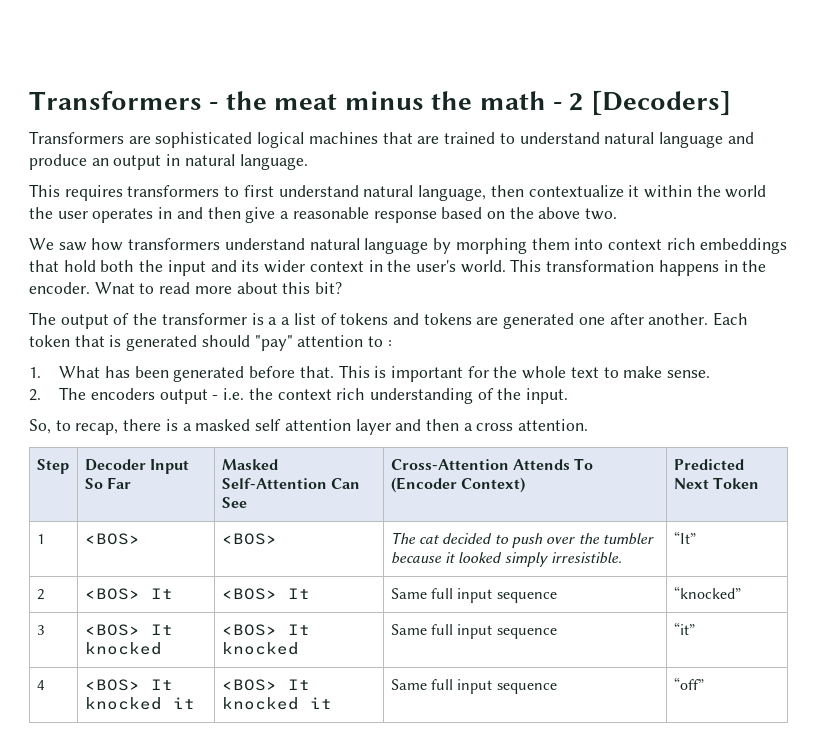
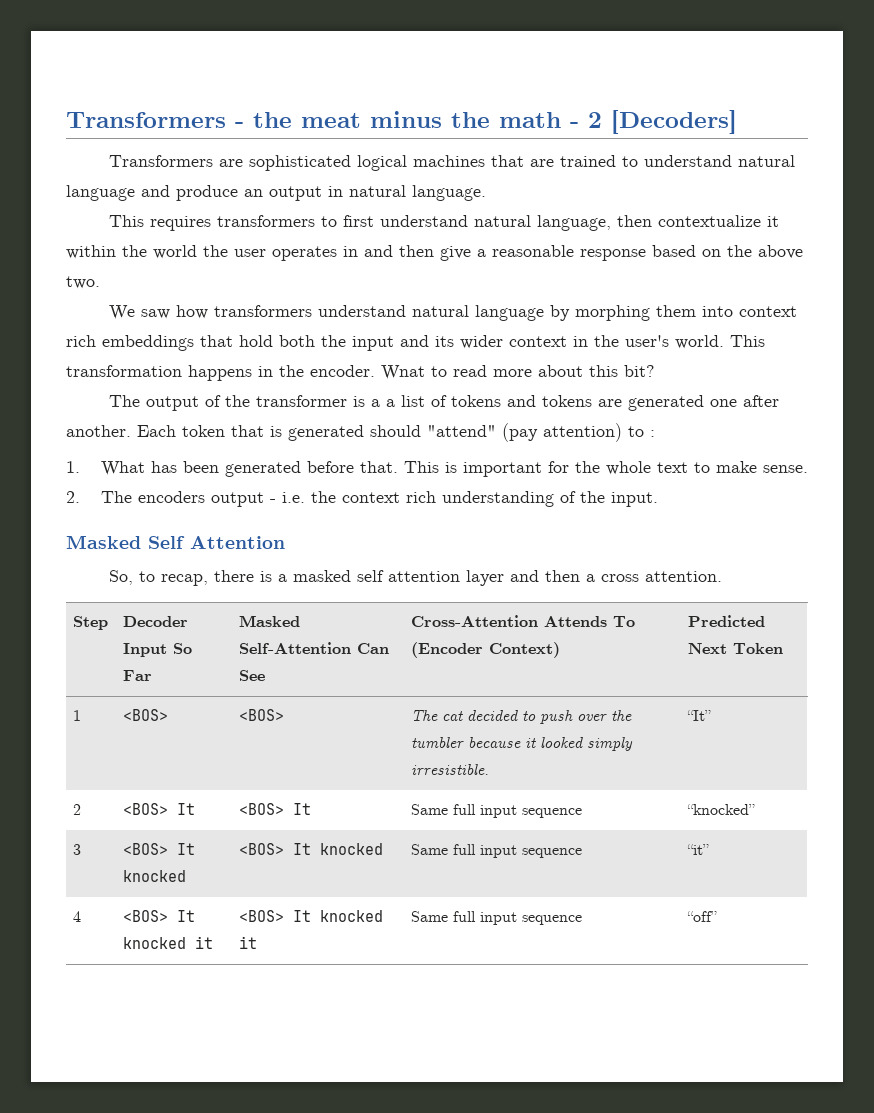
- Each token that is generated should "pay" attention to :
+ Each token that is generated should "attend" (pay attention) to :
+ Masked Self Attention

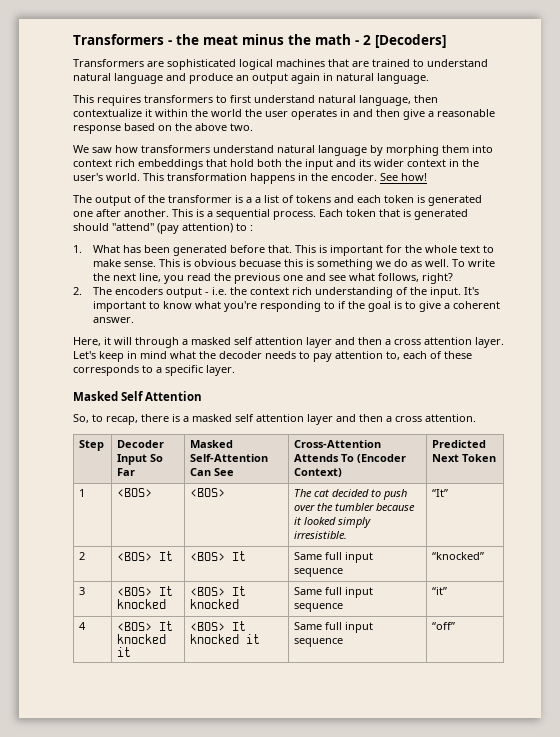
- Transformers are sophisticated logical machines that are trained to understand natural language and produce an output in natural language.
+ Transformers are sophisticated logical machines that are trained to understand natural language and produce an output again in natural language.
- Wnat to read more about this bit?
+ See how!
- The output of the transformer is a a list of tokens and tokens are generated one after another.
+ The output of the transformer is a a list of tokens and each token is generated one after another.
+ This is a sequential process.
+ This is obvious becuase this is something we do as well. To write the next line, you read the previous one and see what follows, right?
+ It's important to know what you're responding to if the goal is to give a coherent answer.
+ Here, it will through a masked self attention layer and then a cross attention layer. Let's keep in mind what the decoder needs to pay attention to, each of these corresponds to a specific layer.

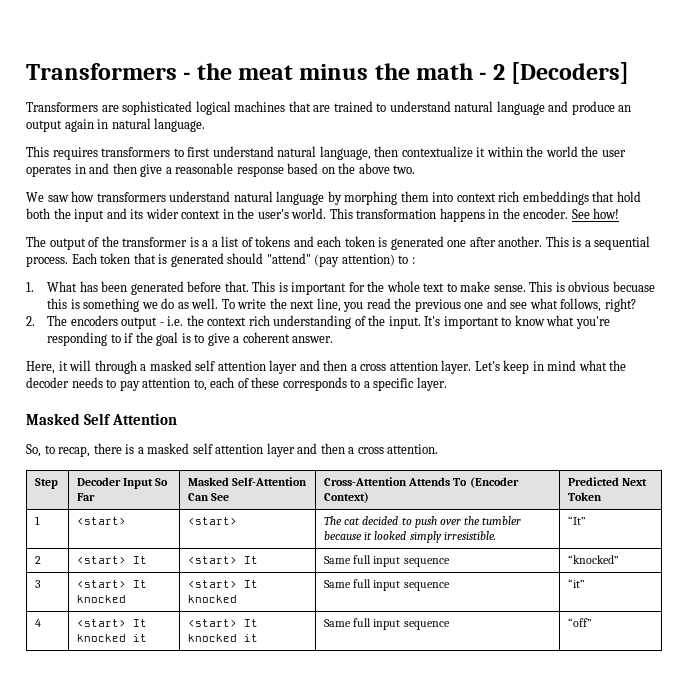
- 1 | <BOS> | <BOS> | The cat decided to push over the tumbler because it looked simply irresistible. | “It”
+ 1 | <start> | <start> | The cat decided to push over the tumbler because it looked simply irresistible. | “It”
- 2 | <BOS> It | <BOS> It | Same full input sequence | “knocked”
+ 2 | <start> It | <start> It | Same full input sequence | “knocked”
- 3 | <BOS> It knocked | <BOS> It knocked | Same full input sequence | “it”
+ 3 | <start> It knocked | <start> It knocked | Same full input sequence | “it”
- 4 | <BOS> It knocked it | <BOS> It knocked it | Same full input sequence | “off”
+ 4 | <start> It knocked it | <start> It knocked it | Same full input sequence | “off”

